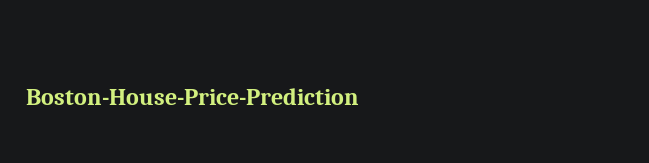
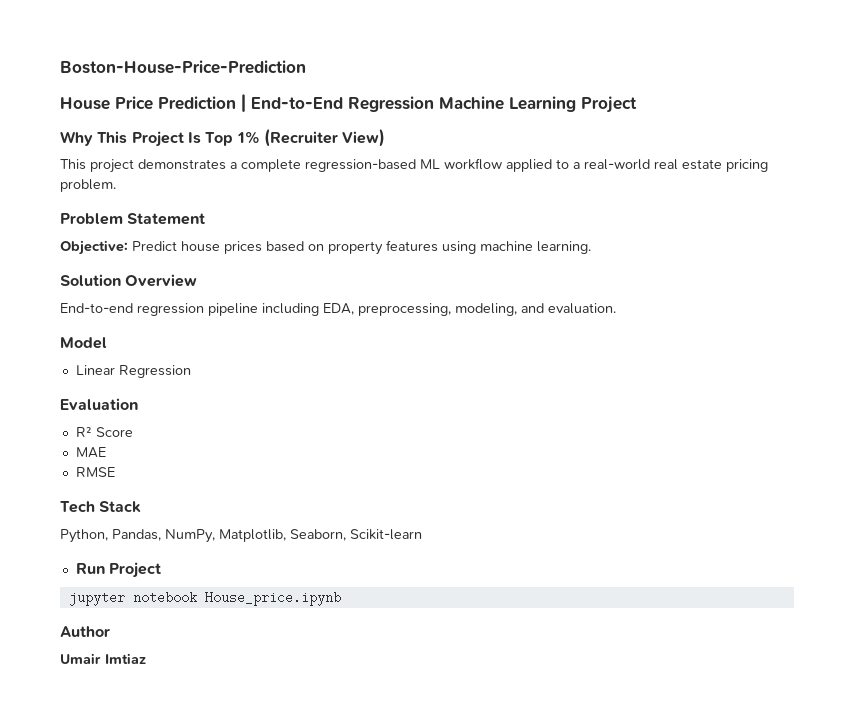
+ House Price Prediction | End-to-End Regression Machine Learning Project
+ Why This Project Is Top 1% (Recruiter View)
+ This project demonstrates a complete regression-based ML workflow applied to a real-world real estate pricing problem.
+ Problem Statement
+ Objective: Predict house prices based on property features using machine learning.
+ Solution Overview
+ End-to-end regression pipeline including EDA, preprocessing, modeling, and evaluation.
+ Model
+ Linear Regression
+ Evaluation
+ R² Score
+ MAE
+ RMSE
+ Tech Stack
+ Python, Pandas, NumPy, Matplotlib, Seaborn, Scikit-learn
+ Run Project
+ jupyter notebook House_price.ipynb
+ Author
+ Umair Imtiaz

